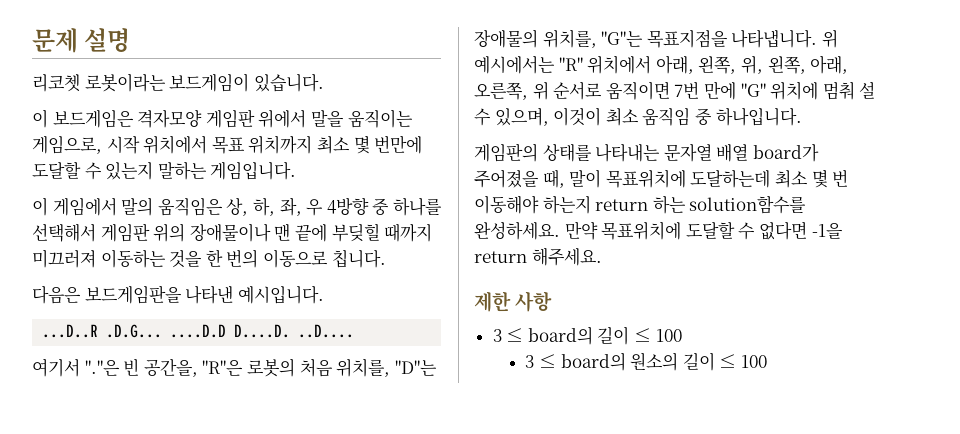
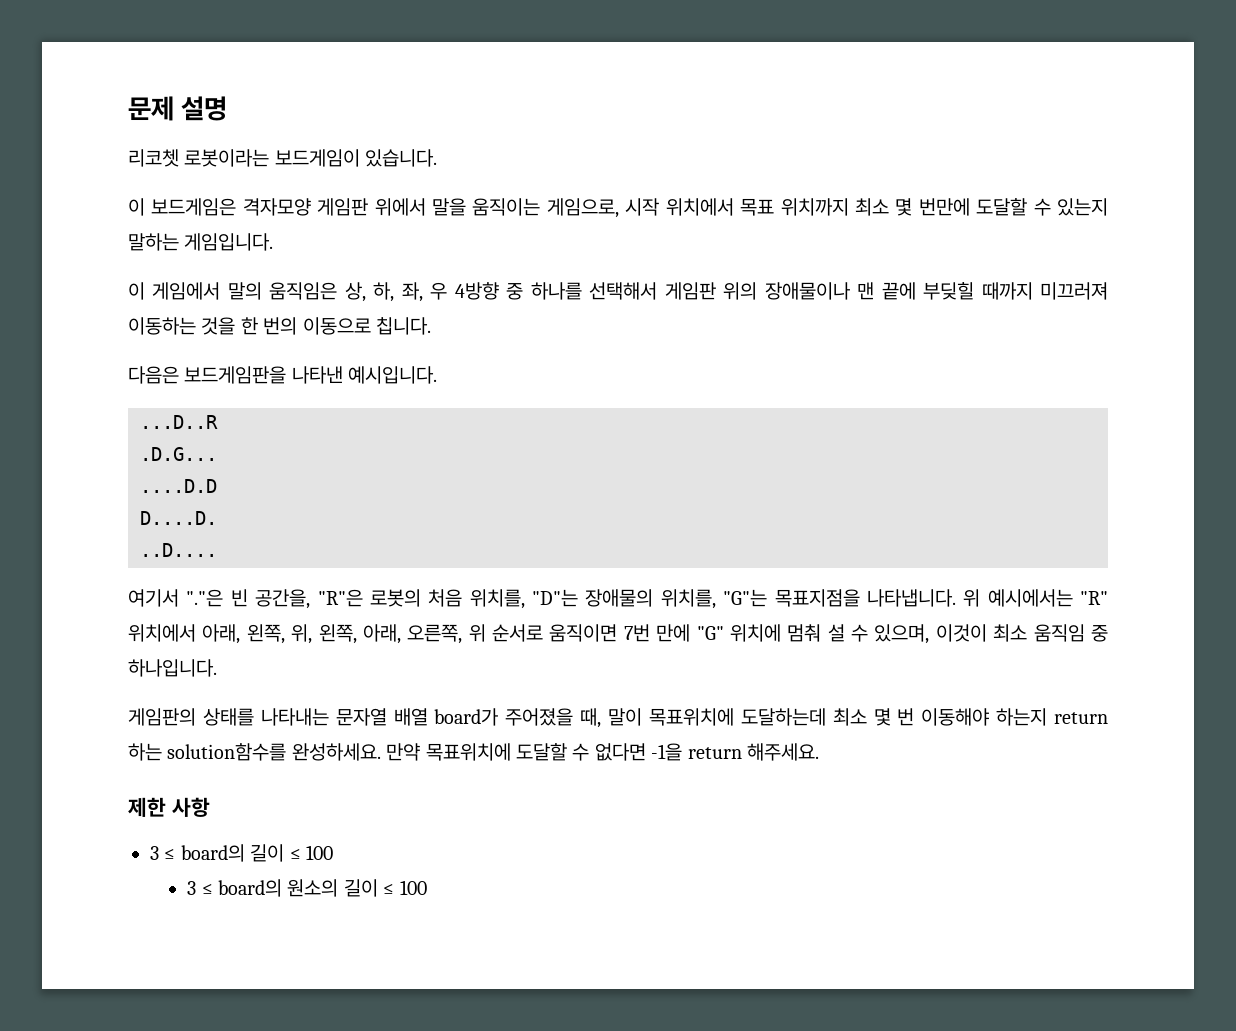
- ...D..R .D.G... ....D.D D....D. ..D....
+ ...D..R
+ .D.G...
+ ....D.D
+ D....D.
+ ..D....

